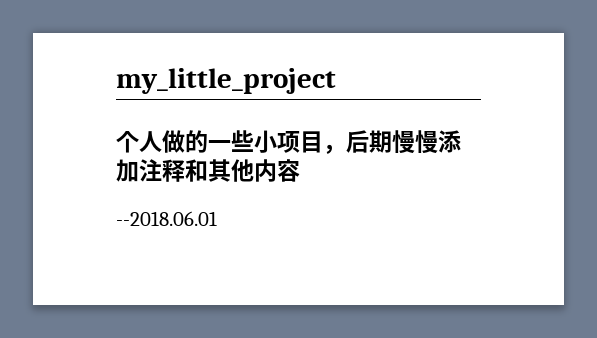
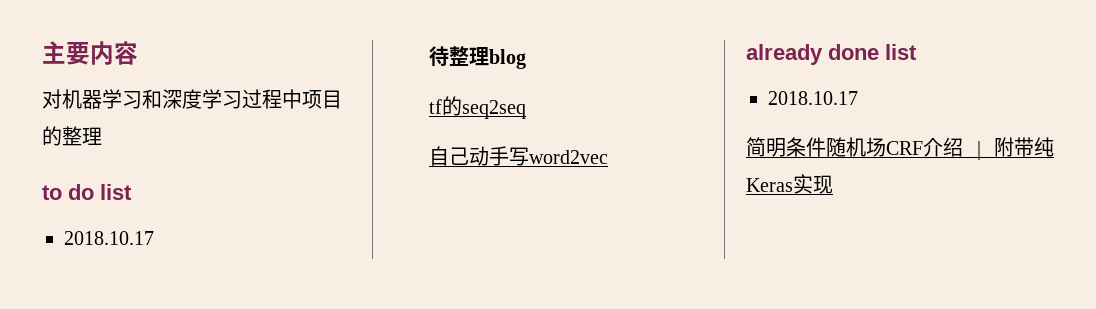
- my_little_project
- 个人做的一些小项目，后期慢慢添加注释和其他内容
- --2018.06.01
+ 主要内容
+ 对机器学习和深度学习过程中项目的整理
+ to do list
+ 2018.10.17
+ 待整理blog
+ tf的seq2seq
+ 自己动手写word2vec
+ already done list
+ 2018.10.17
+ 简明条件随机场CRF介绍 | 附带纯Keras实现

